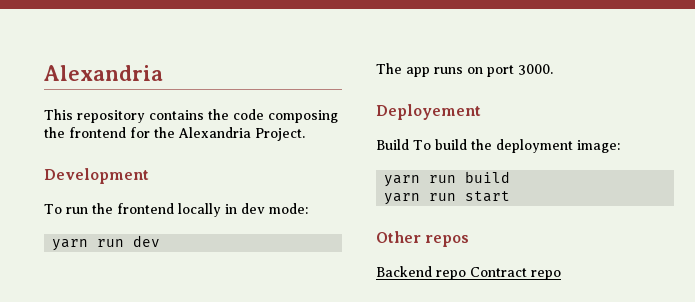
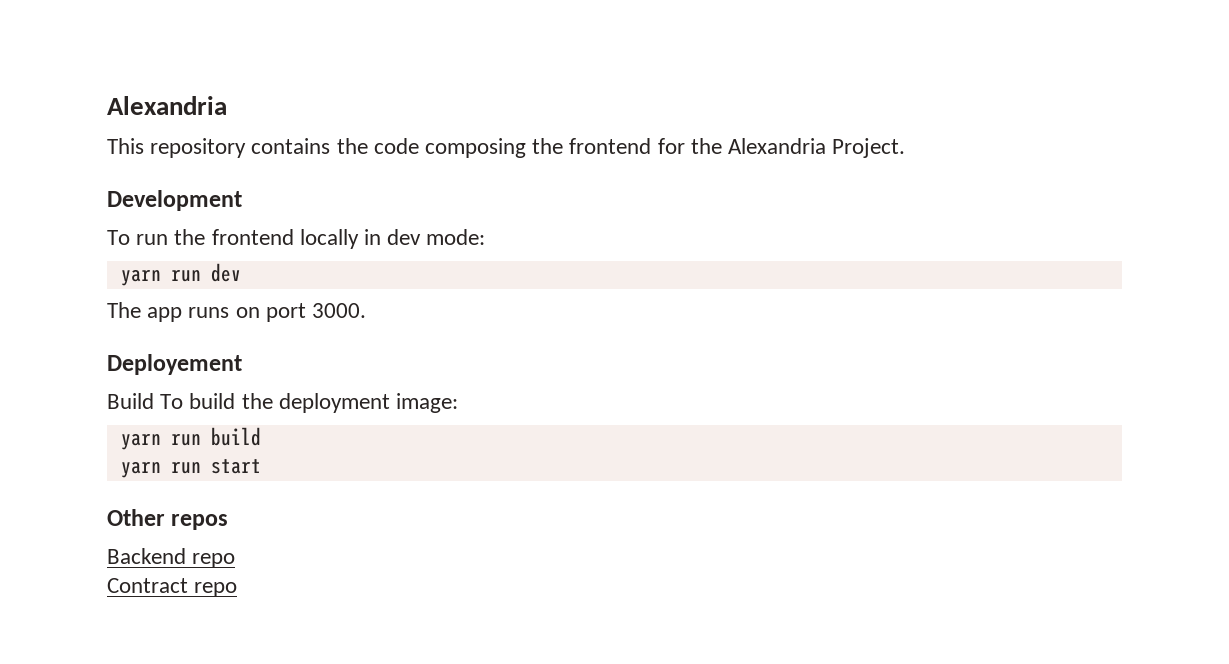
- Backend repo Contract repo
+ Backend repo
+ Contract repo

